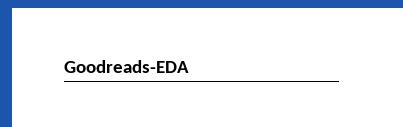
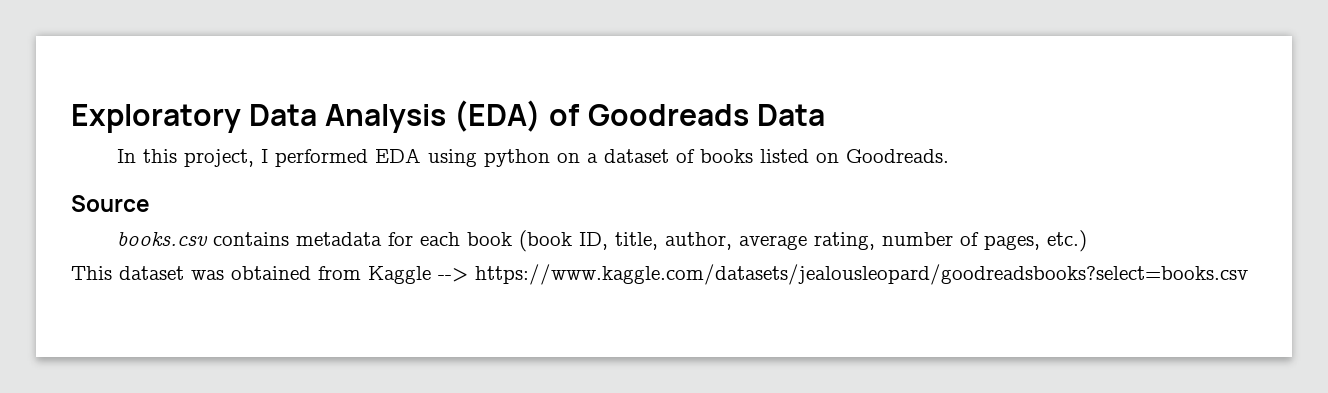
- Goodreads-EDA
+ Exploratory Data Analysis (EDA) of Goodreads Data
+ In this project, I performed EDA using python on a dataset of books listed on Goodreads.
+ Source
+ books.csv contains metadata for each book (book ID, title, author, average rating, number of pages, etc.)
+ This dataset was obtained from Kaggle --> https://www.kaggle.com/datasets/jealousleopard/goodreadsbooks?select=books.csv

